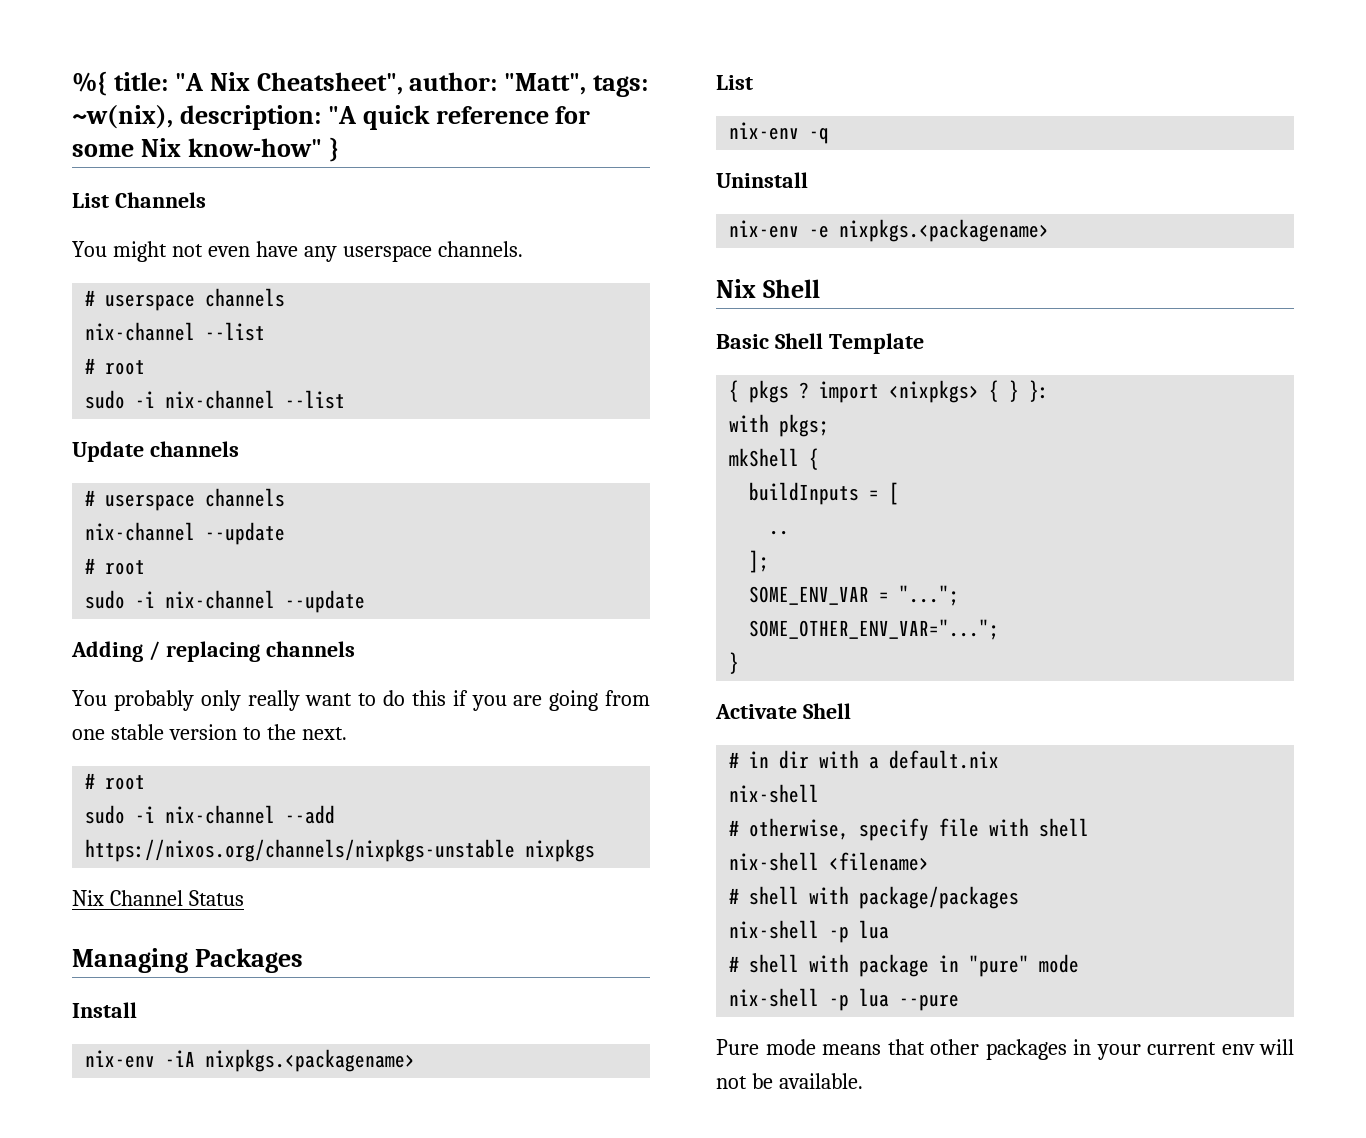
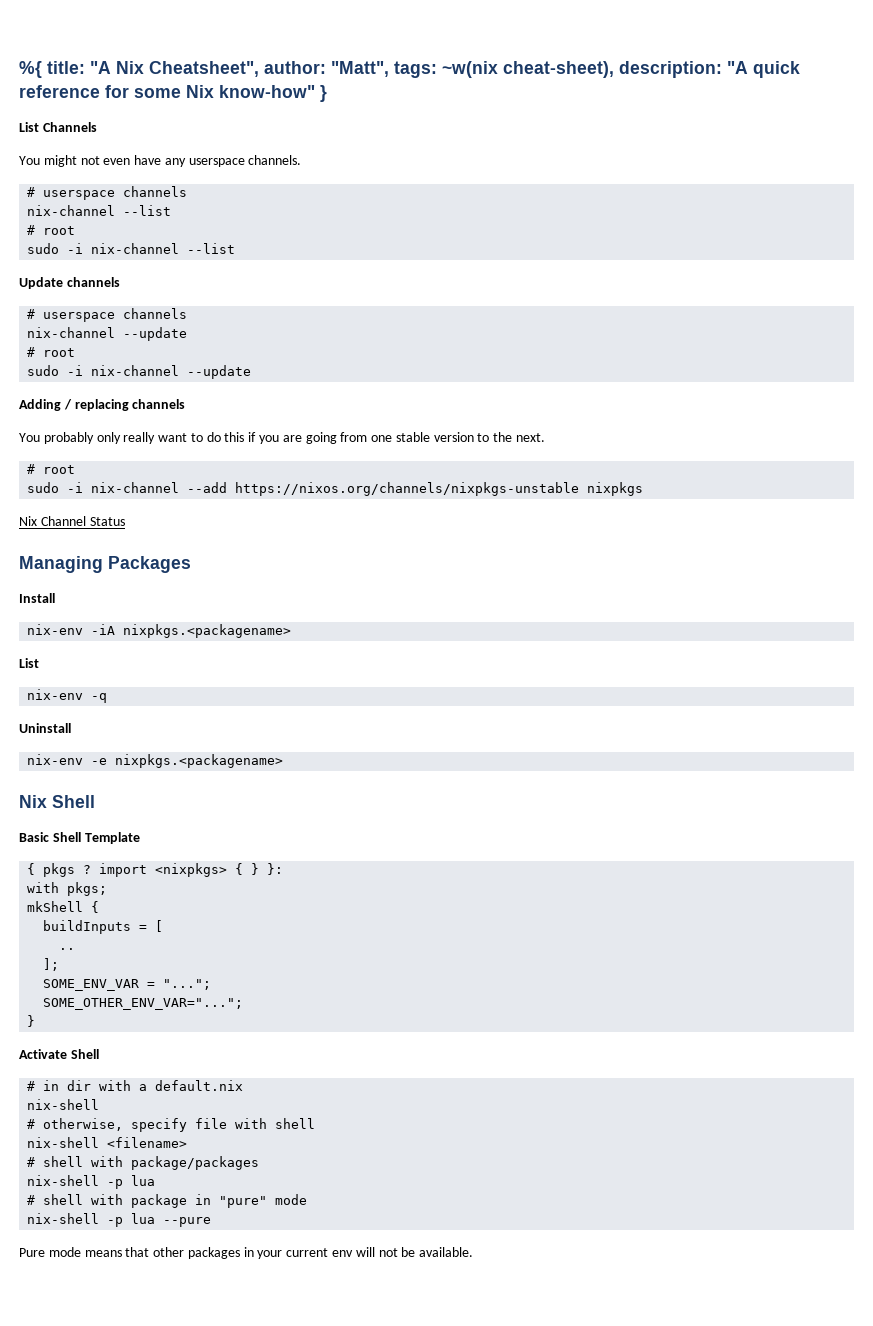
- %{ title: "A Nix Cheatsheet", author: "Matt", tags: ~w(nix), description: "A quick reference for some Nix know-how" }
+ %{ title: "A Nix Cheatsheet", author: "Matt", tags: ~w(nix cheat-sheet), description: "A quick reference for some Nix know-how" }

